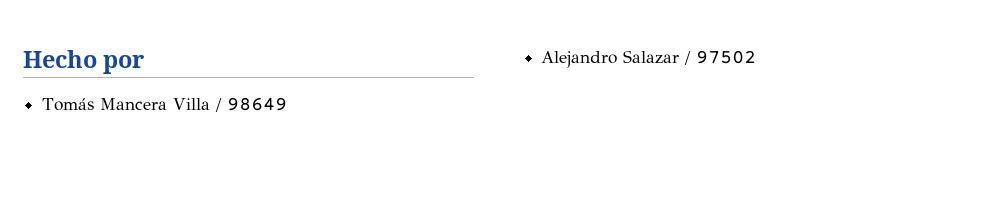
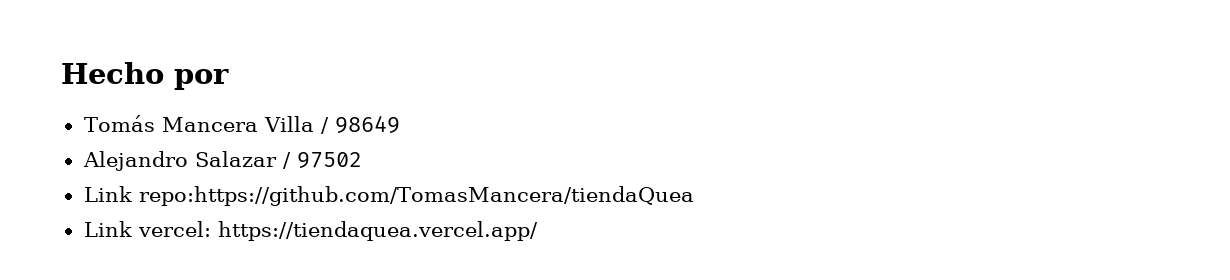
+ Link repo:https://github.com/TomasMancera/tiendaQuea
+ Link vercel: https://tiendaquea.vercel.app/

